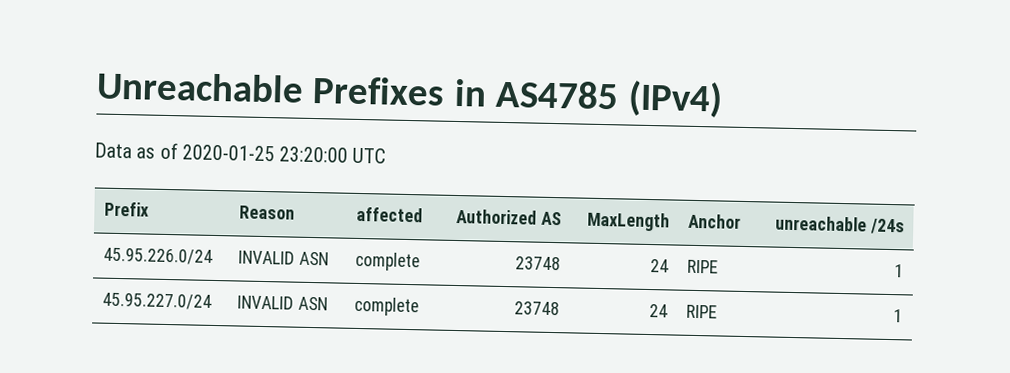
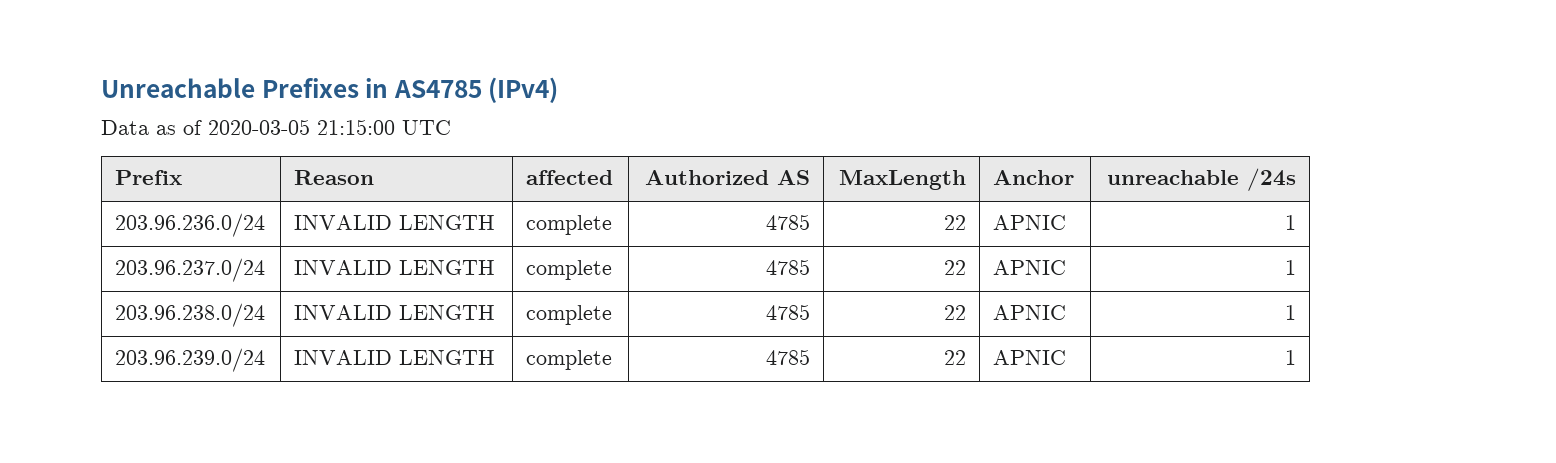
- Data as of 2020-01-25 23:20:00 UTC
+ Data as of 2020-03-05 21:15:00 UTC
- 45.95.226.0/24 | INVALID ASN | complete | 23748 | 24 | RIPE | 1
- 45.95.227.0/24 | INVALID ASN | complete | 23748 | 24 | RIPE | 1
+ 203.96.236.0/24 | INVALID LENGTH | complete | 4785 | 22 | APNIC | 1
+ 203.96.237.0/24 | INVALID LENGTH | complete | 4785 | 22 | APNIC | 1
+ 203.96.238.0/24 | INVALID LENGTH | complete | 4785 | 22 | APNIC | 1
+ 203.96.239.0/24 | INVALID LENGTH | complete | 4785 | 22 | APNIC | 1

